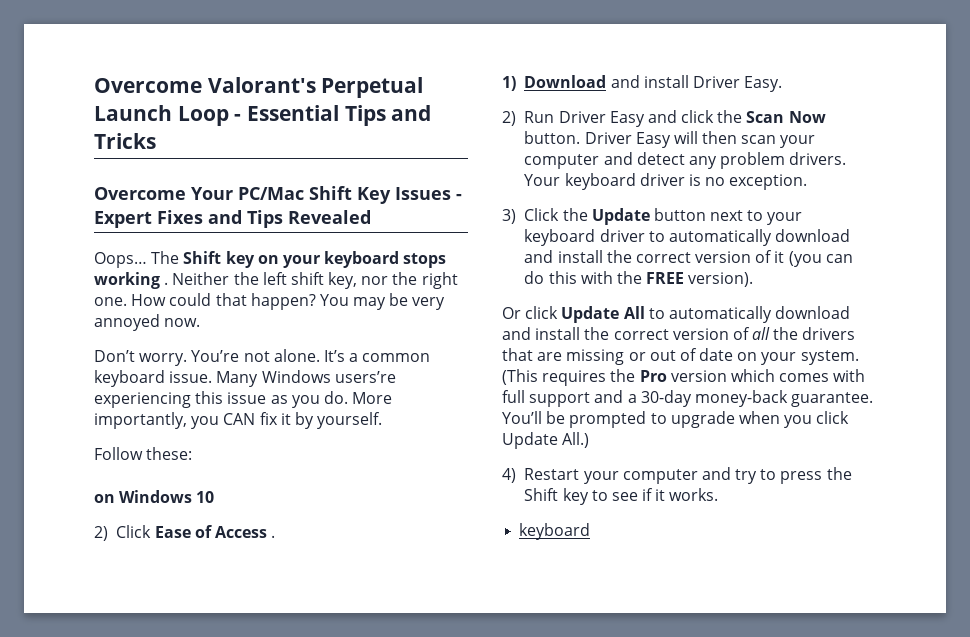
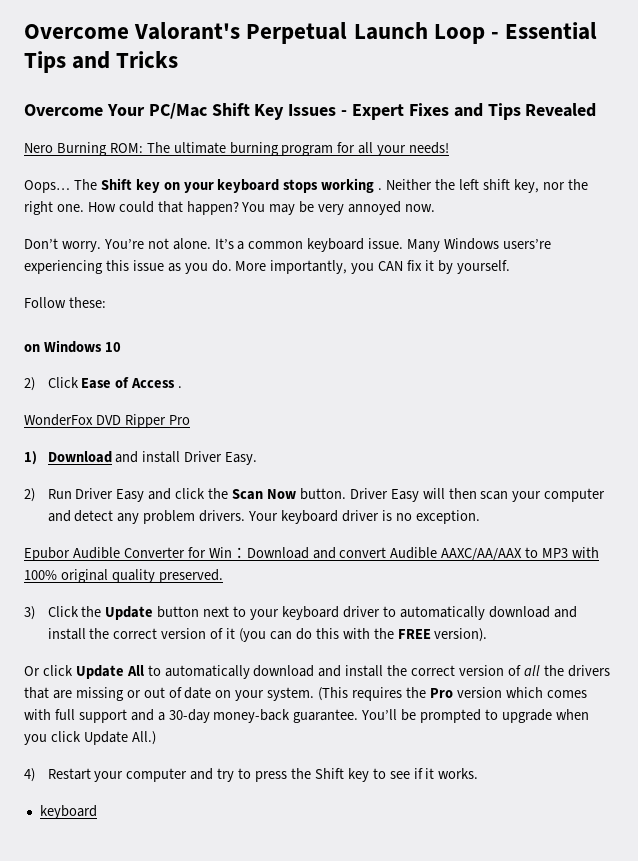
+ Nero Burning ROM: The ultimate burning program for all your needs!
+ WonderFox DVD Ripper Pro
+ Epubor Audible Converter for Win：Download and convert Audible AAXC/AA/AAX to MP3 with 100% original quality preserved.

